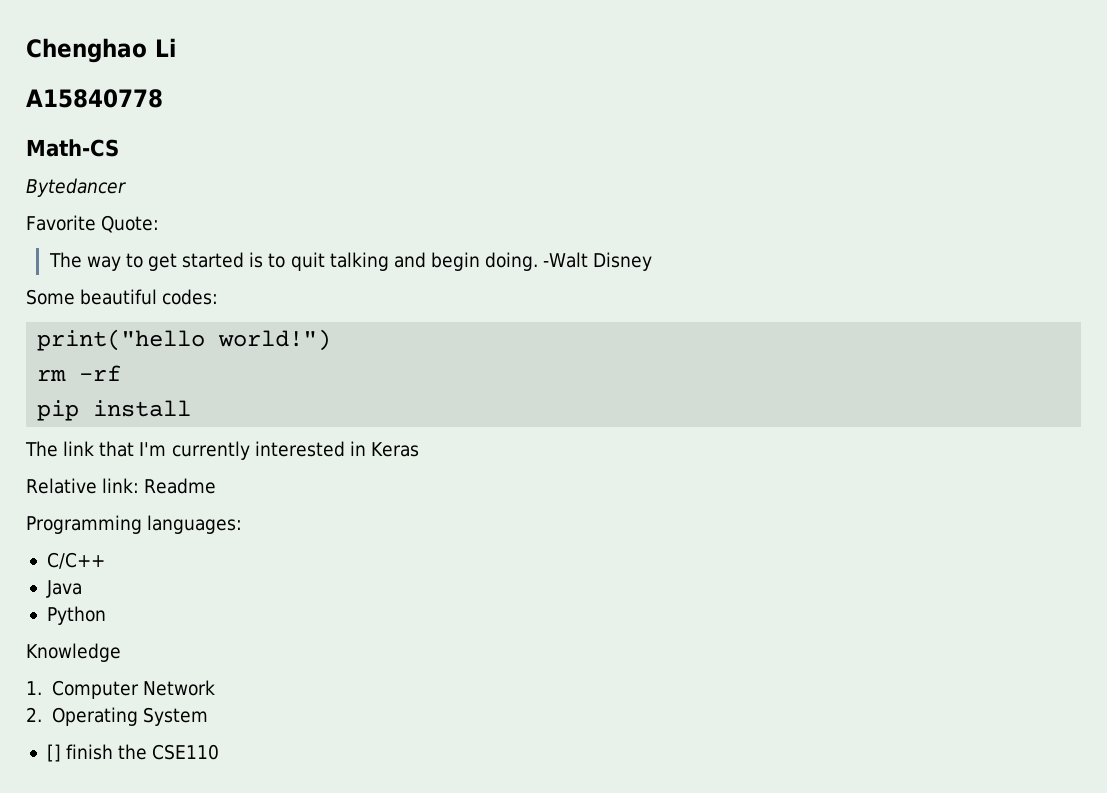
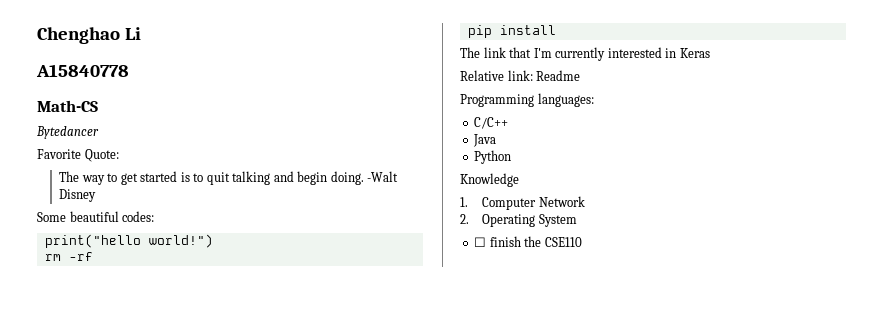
- [] finish the CSE110
+ ☐ finish the CSE110

